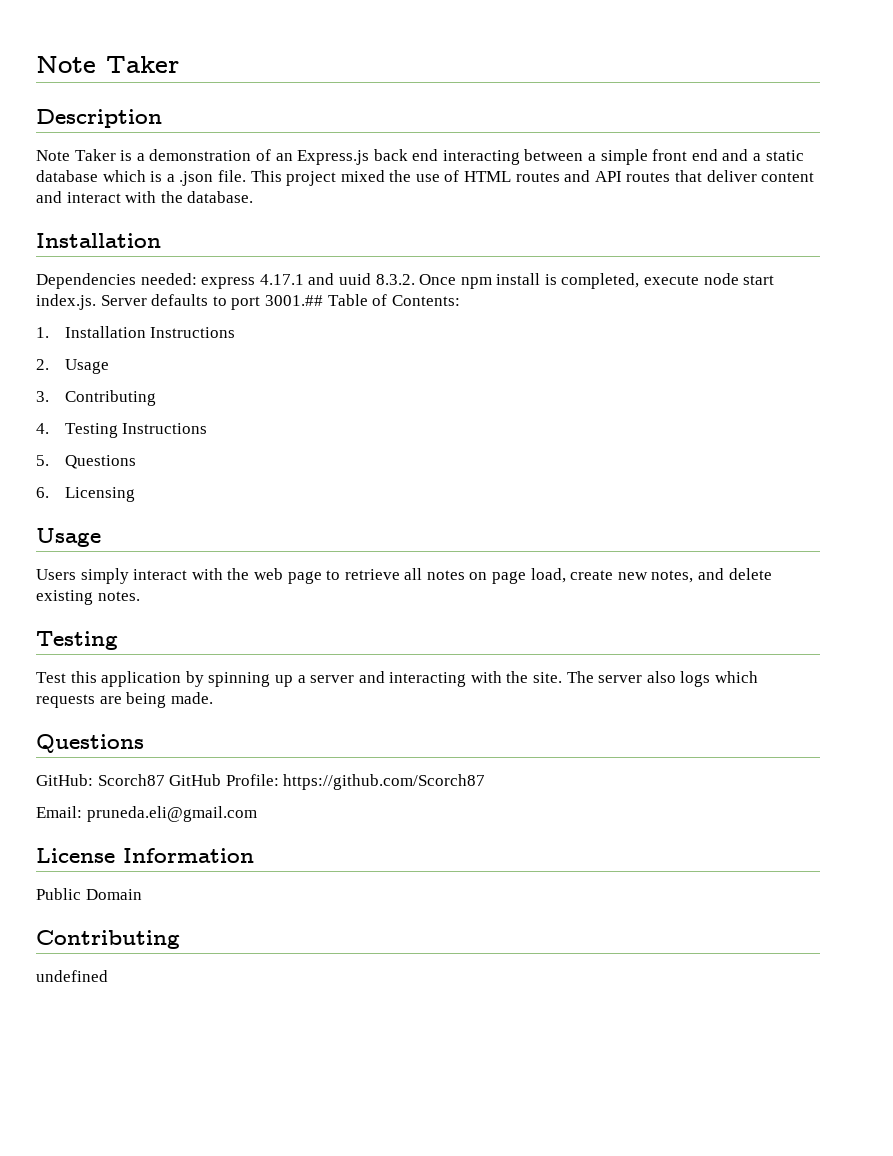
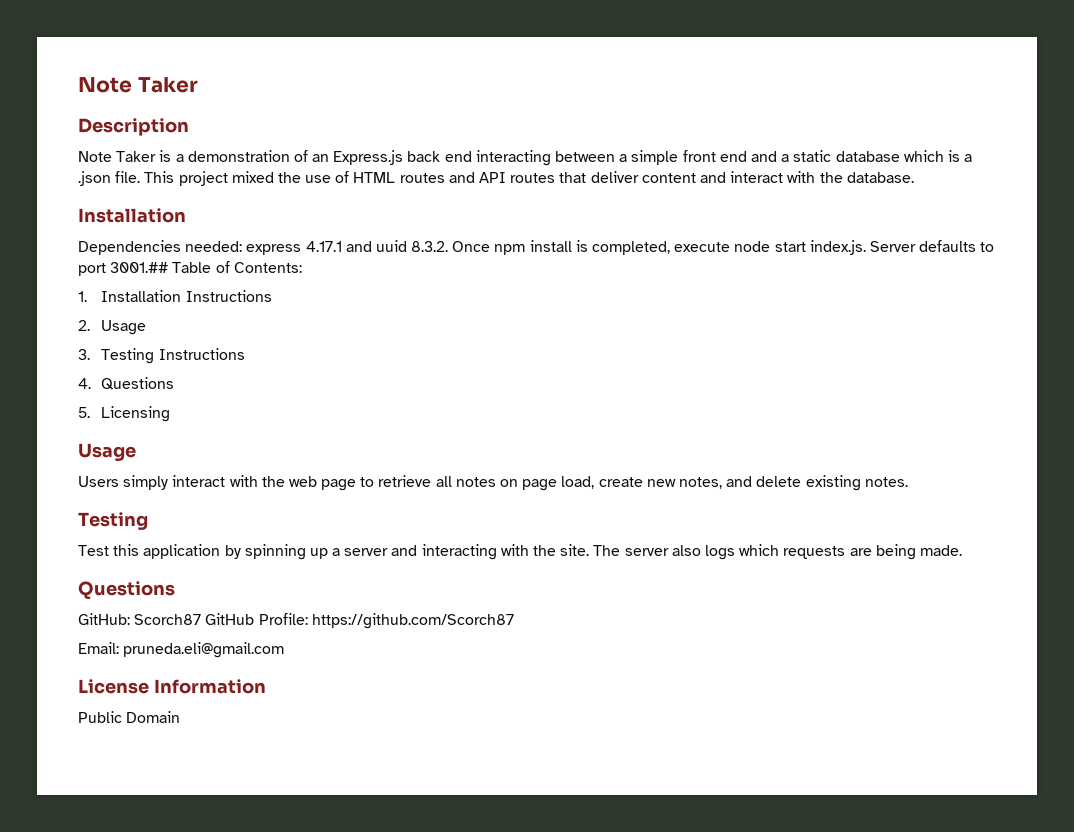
- 3. Contributing
- 4. Testing Instructions
+ 3. Testing Instructions
- 5. Questions
- 6. Licensing
+ 4. Questions
+ 5. Licensing
  Public Domain
- Contributing
- undefined

